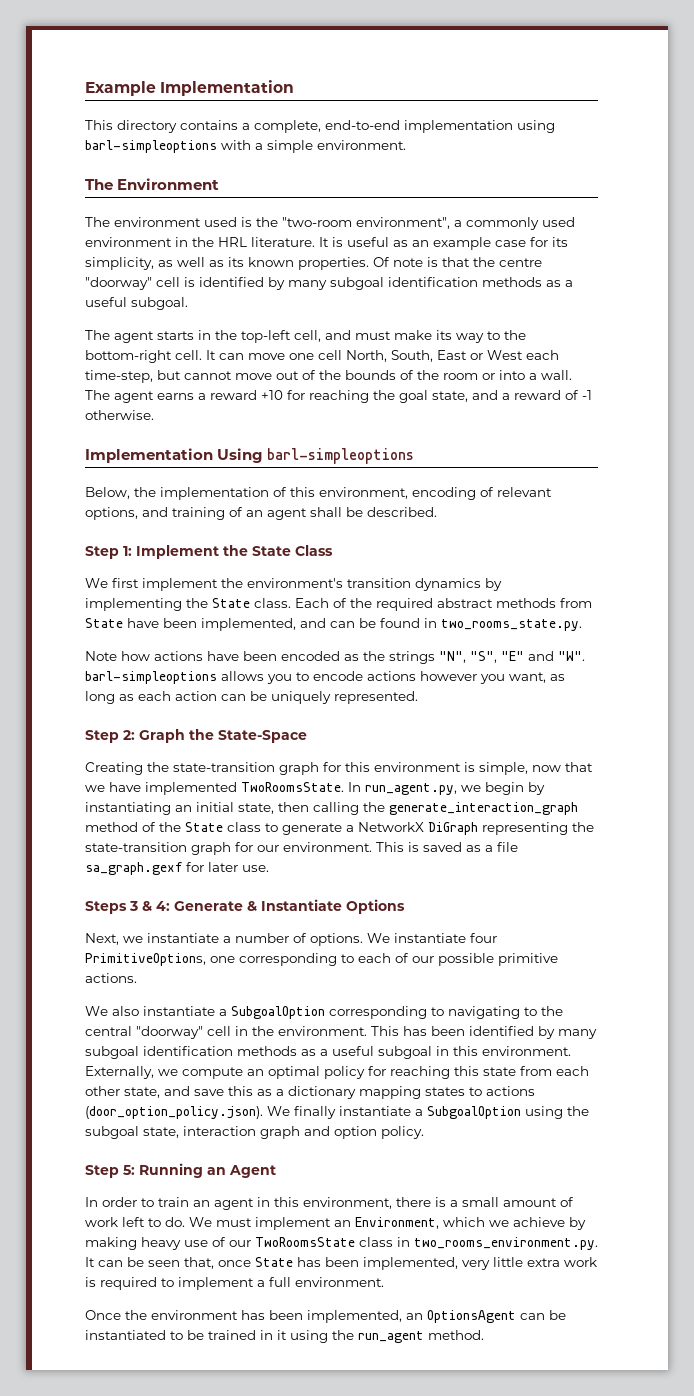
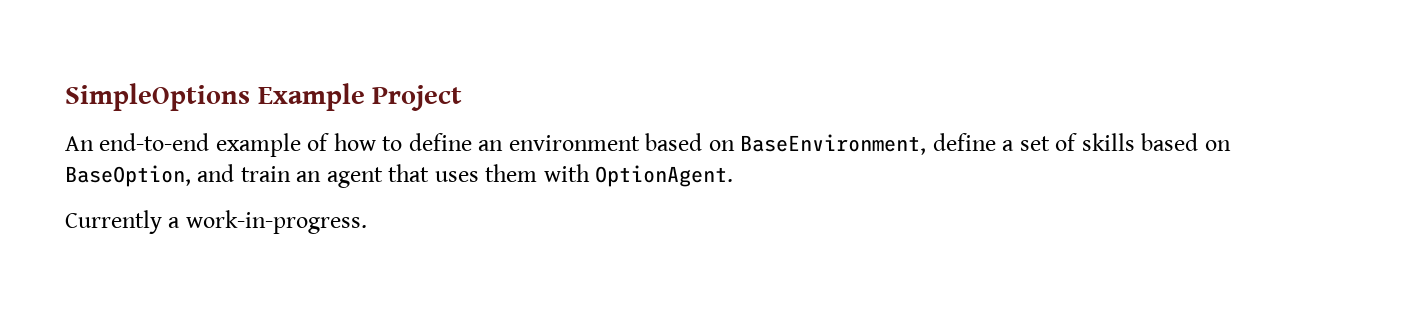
- Example Implementation
- This directory contains a complete, end-to-end implementation using barl-simpleoptions with a simple environment.
- The Environment
- The environment used is the "two-room environment", a commonly used environment in the HRL literature. It is useful as an example case for its simplicity, as well as its known properties. Of note is that the centre "doorway" cell is identified by many subgoal identification methods as a useful subgoal.
- The agent starts in the top-left cell, and must make its way to the bottom-right cell. It can move one cell North, South, East or West each time-step, but cannot move out of the bounds of the room or into a wall. The agent earns a reward +10 for reaching the goal state, and a reward of -1 otherwise.
- Implementation Using barl-simpleoptions
- Below, the implementation of this environment, encoding of relevant options, and training of an agent shall be described.
- Step 1: Implement the State Class
- We first implement the environment's transition dynamics by implementing the State class. Each of the required abstract methods from State have been implemented, and can be found in two_rooms_state.py.
- Note how actions have been encoded as the strings "N", "S", "E" and "W". barl-simpleoptions allows you to encode actions however you want, as long as each action can be uniquely represented.
- Step 2: Graph the State-Space
- Creating the state-transition graph for this environment is simple, now that we have implemented TwoRoomsState. In run_agent.py, we begin by instantiating an initial state, then calling the generate_interaction_graph method of the State class to generate a NetworkX DiGraph representing the state-transition graph for our environment. This is saved as a file sa_graph.gexf for later use.
- Steps 3 & 4: Generate & Instantiate Options
- Next, we instantiate a number of options. We instantiate four PrimitiveOptions, one corresponding to each of our possible primitive actions.
- We also instantiate a SubgoalOption corresponding to navigating to the central "doorway" cell in the environment. This has been identified by many subgoal identification methods as a useful subgoal in this environment. Externally, we compute an optimal policy for reaching this state from each other state, and save this as a dictionary mapping states to actions (door_option_policy.json). We finally instantiate a SubgoalOption using the subgoal state, interaction graph and option policy.
- Step 5: Running an Agent
- In order to train an agent in this environment, there is a small amount of work left to do. We must implement an Environment, which we achieve by making heavy use of our TwoRoomsState class in two_rooms_environment.py. It can be seen that, once State has been implemented, very little extra work is required to implement a full environment.
- Once the environment has been implemented, an OptionsAgent can be instantiated to be trained in it using the run_agent method.
+ SimpleOptions Example Project
+ An end-to-end example of how to define an environment based on BaseEnvironment, define a set of skills based on BaseOption, and train an agent that uses them with OptionAgent.
+ Currently a work-in-progress.

